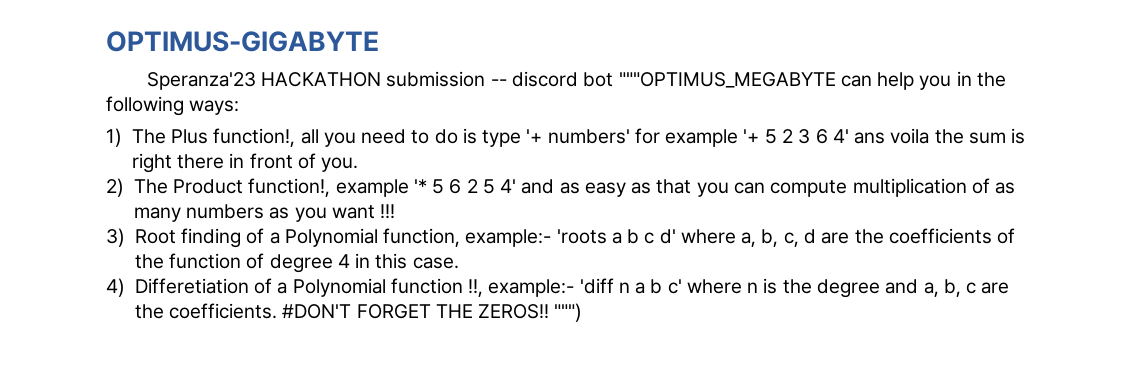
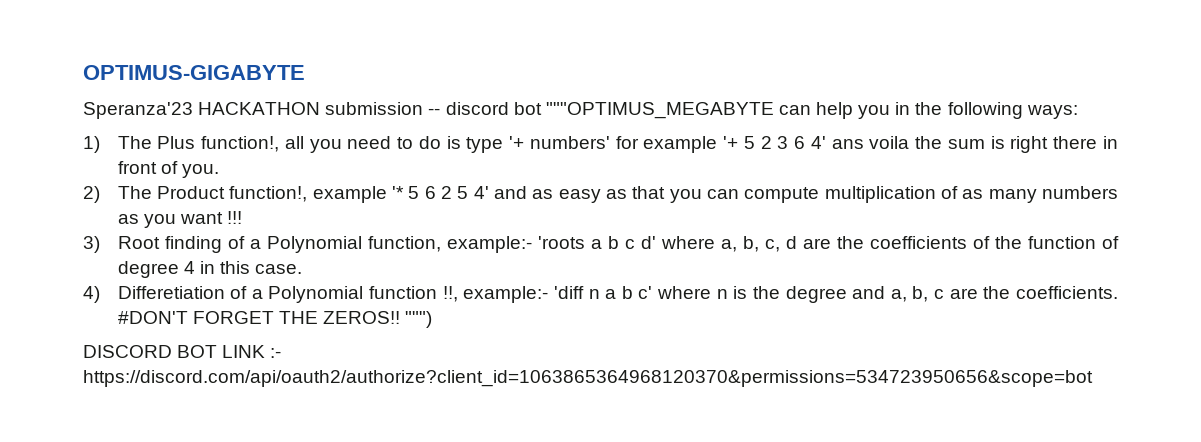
+ DISCORD BOT LINK :- https://discord.com/api/oauth2/authorize?client_id=1063865364968120370&permissions=534723950656&scope=bot

